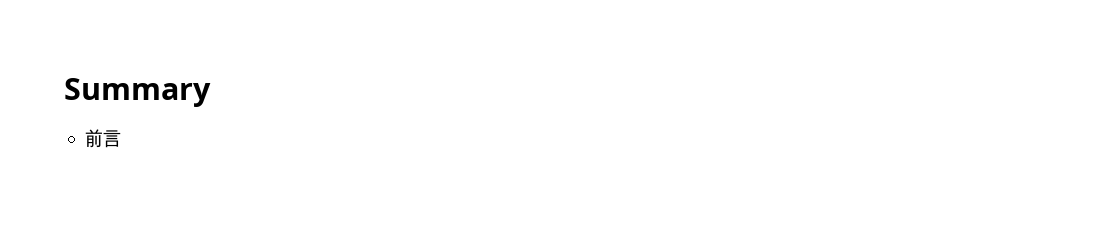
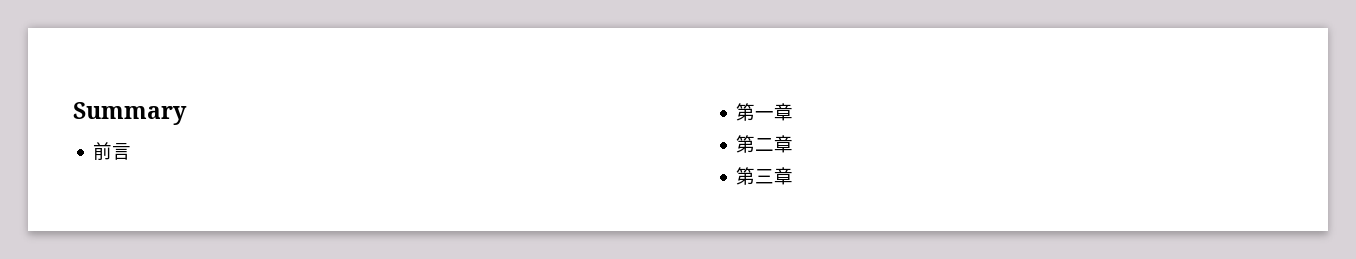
+ 第一章
+ 第二章
+ 第三章

